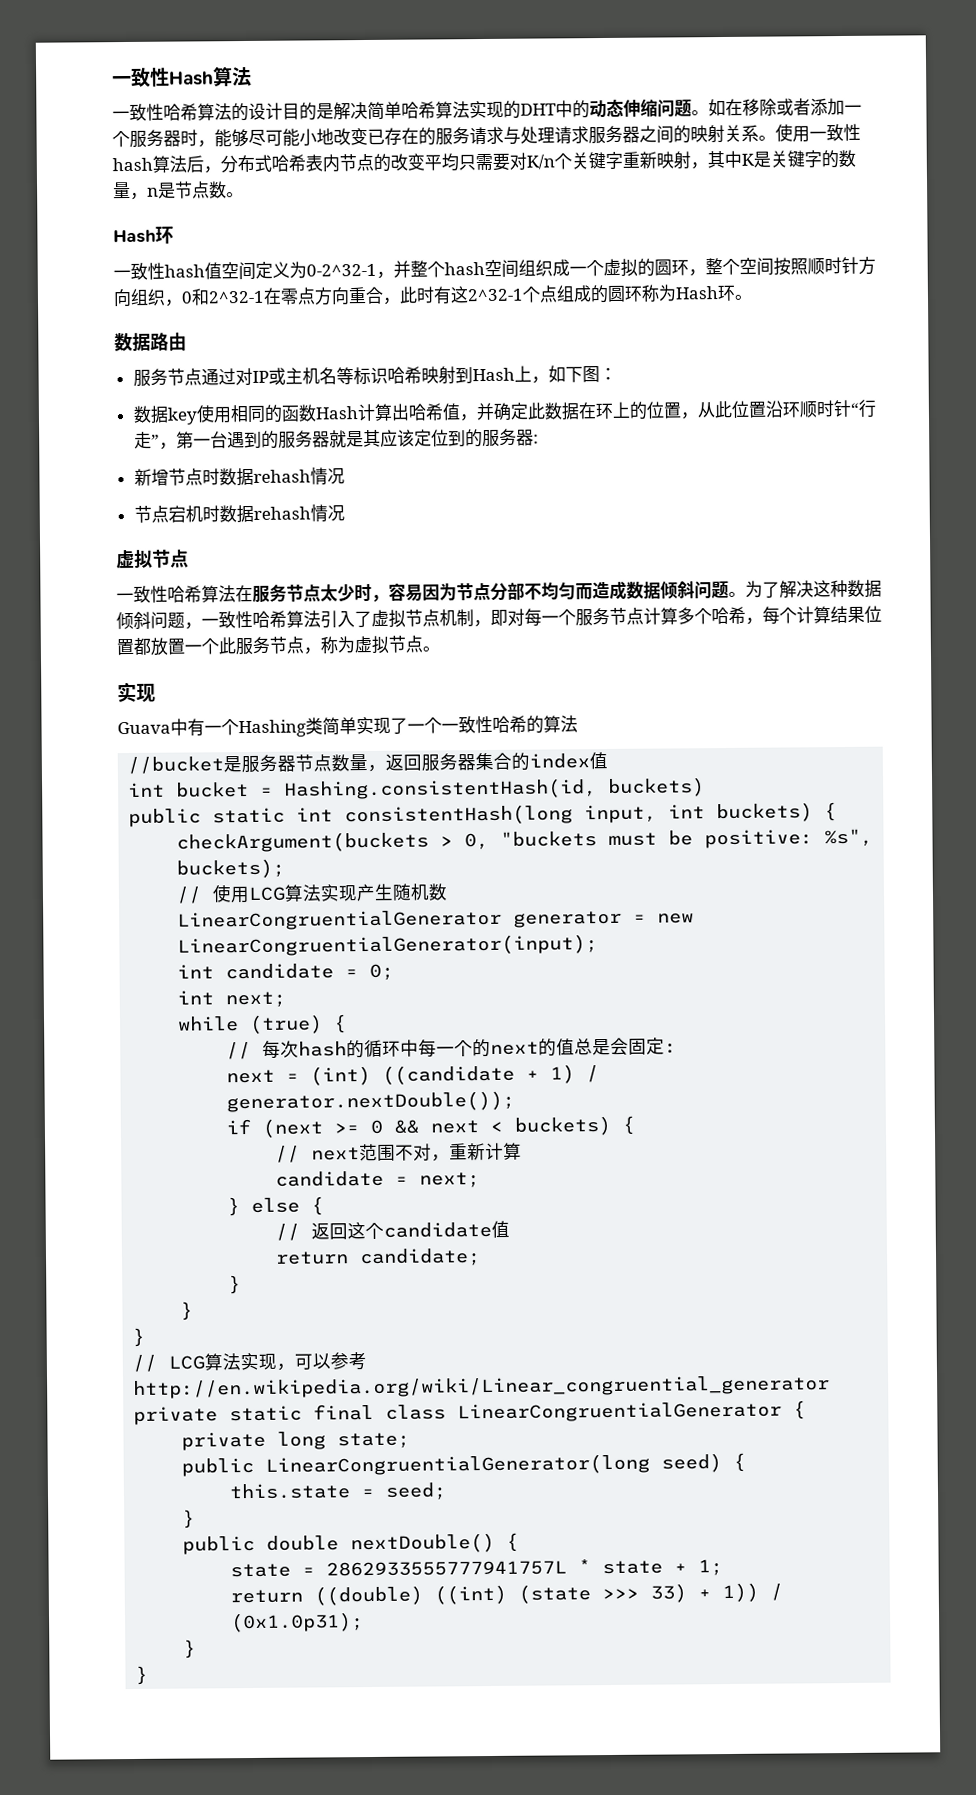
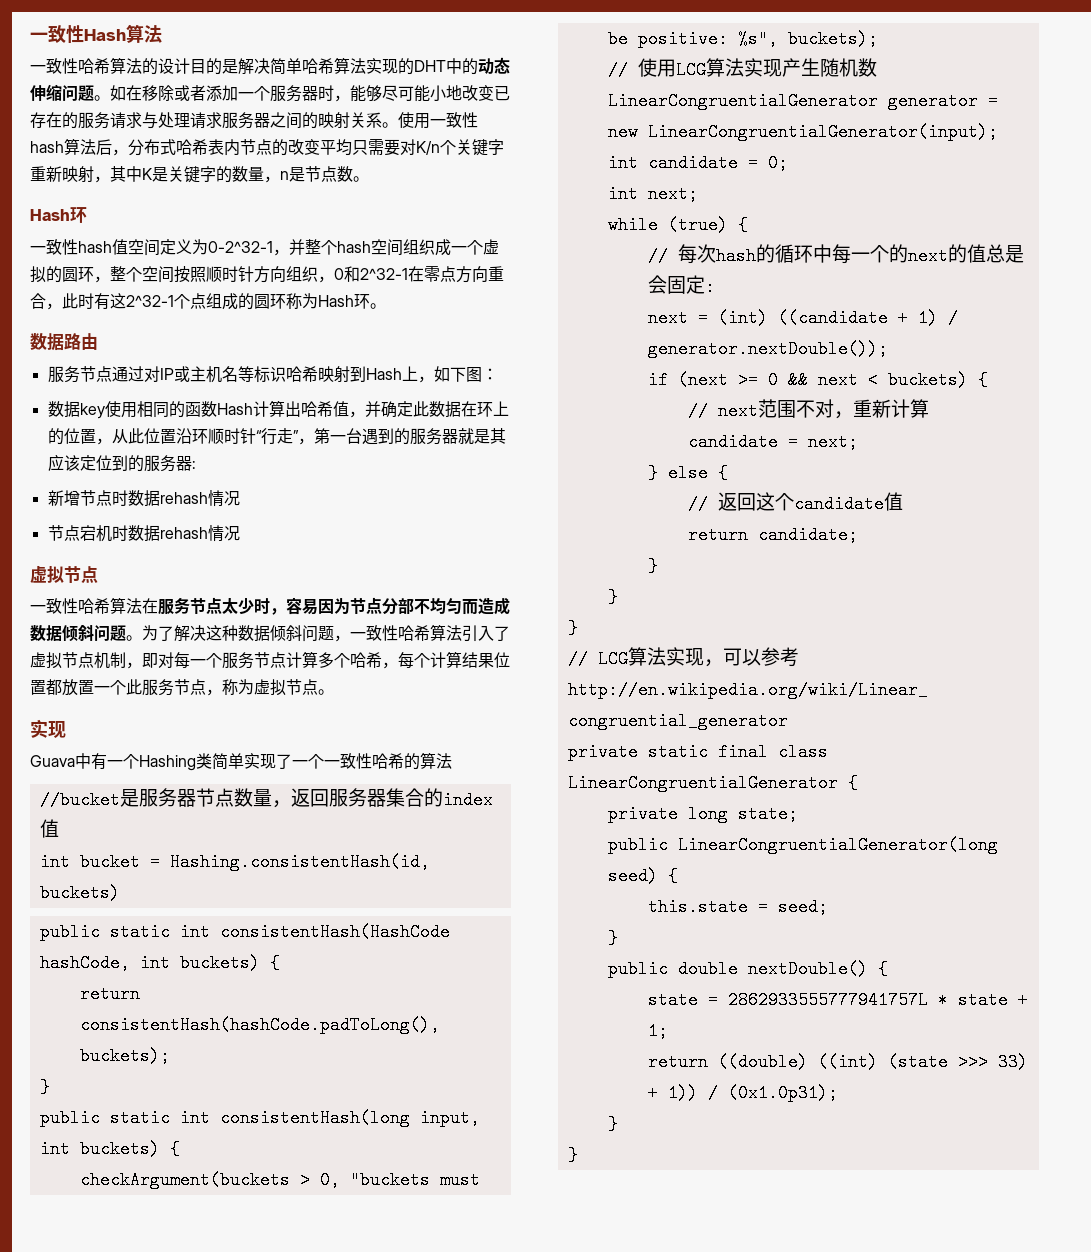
+ public static int consistentHash(HashCode hashCode, int buckets) {
+ return consistentHash(hashCode.padToLong(), buckets);
+ }

